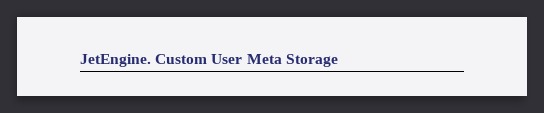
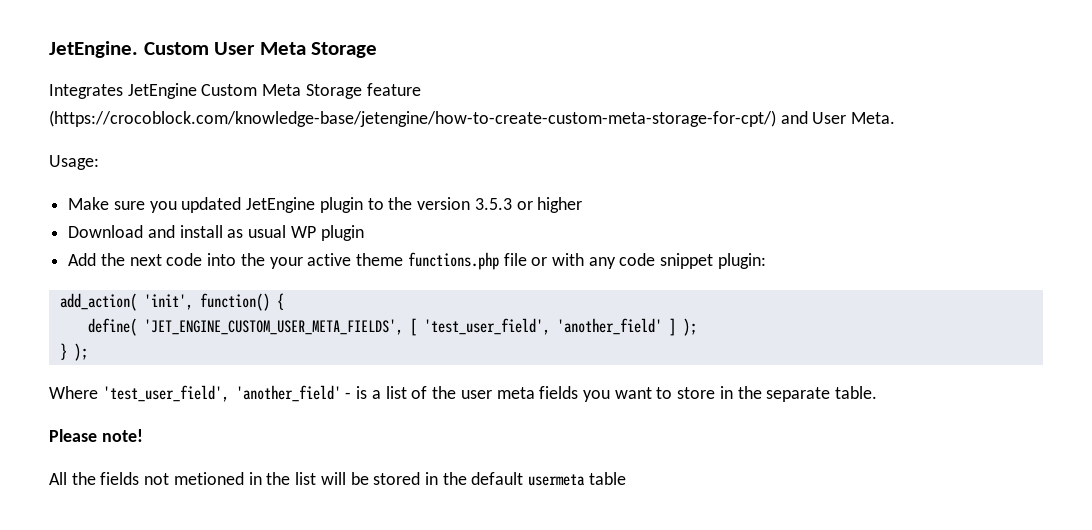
+ Integrates JetEngine Custom Meta Storage feature (https://crocoblock.com/knowledge-base/jetengine/how-to-create-custom-meta-storage-for-cpt/) and User Meta.
+ Usage:
+ Make sure you updated JetEngine plugin to the version 3.5.3 or higher
+ Download and install as usual WP plugin
+ Add the next code into the your active theme functions.php file or with any code snippet plugin:
+ add_action( 'init', function() {
+ define( 'JET_ENGINE_CUSTOM_USER_META_FIELDS', [ 'test_user_field', 'another_field' ] );
+ } );
+ Where 'test_user_field', 'another_field' - is a list of the user meta fields you want to store in the separate table.
+ Please note!
+ All the fields not metioned in the list will be stored in the default usermeta table

